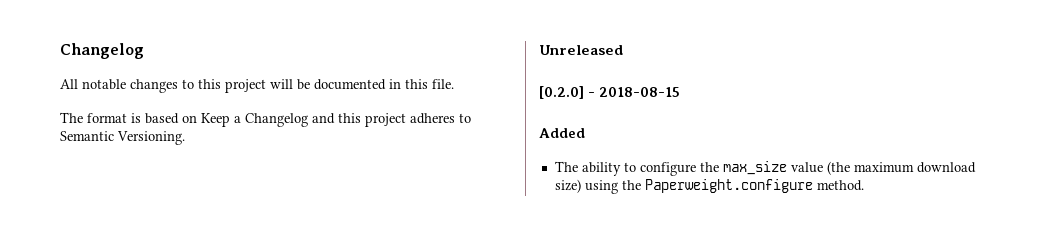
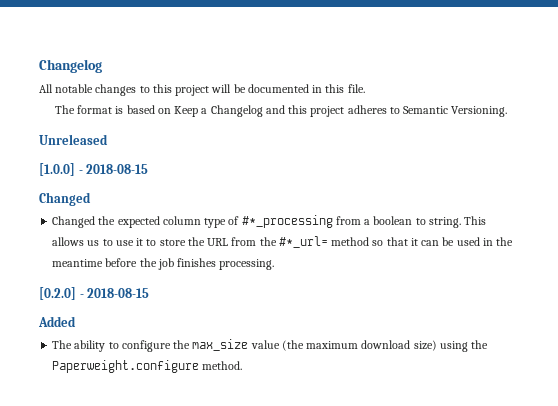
+ [1.0.0] - 2018-08-15
+ Changed
+ Changed the expected column type of #*_processing from a boolean to string. This allows us to use it to store the URL from the #*_url= method so that it can be used in the meantime before the job finishes processing.

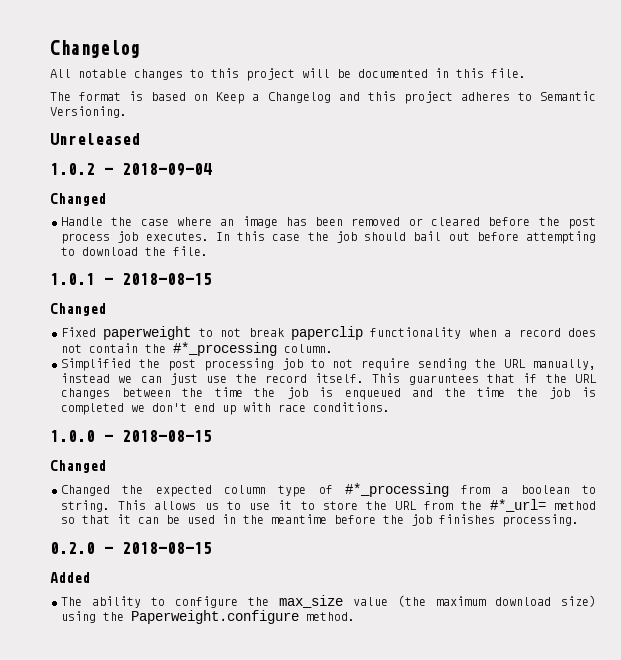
- [1.0.0] - 2018-08-15
+ 1.0.2 - 2018-09-04
+ Changed
+ Handle the case where an image has been removed or cleared before the post process job executes. In this case the job should bail out before attempting to download the file.
+ 1.0.1 - 2018-08-15
+ Changed
+ Fixed paperweight to not break paperclip functionality when a record does not contain the #*_processing column.
+ Simplified the post processing job to not require sending the URL manually, instead we can just use the record itself. This guaruntees that if the URL changes between the time the job is enqueued and the time the job is completed we don't end up with race conditions.
+ 1.0.0 - 2018-08-15
- [0.2.0] - 2018-08-15
+ 0.2.0 - 2018-08-15

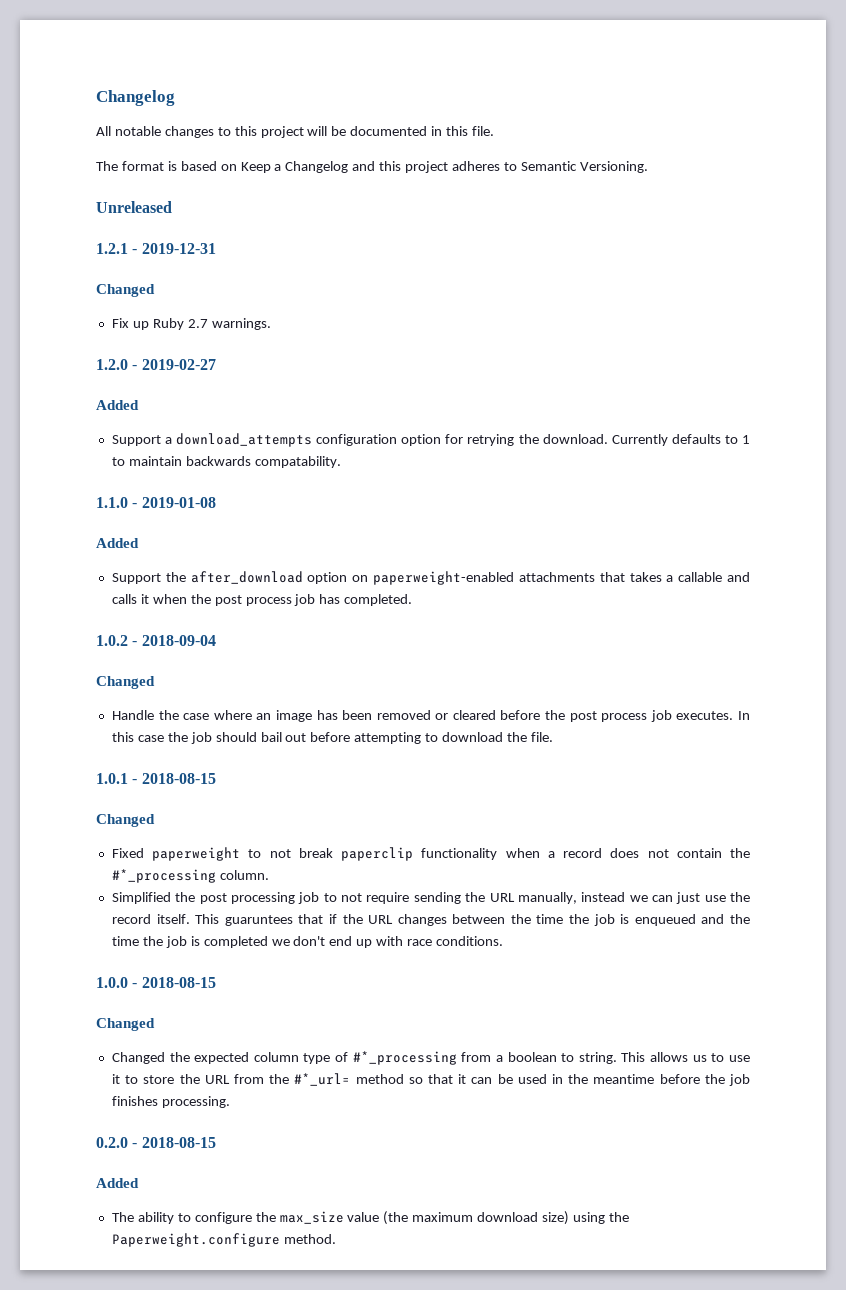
+ 1.2.1 - 2019-12-31
+ Changed
+ Fix up Ruby 2.7 warnings.
+ 1.2.0 - 2019-02-27
+ Added
+ Support a download_attempts configuration option for retrying the download. Currently defaults to 1 to maintain backwards compatability.
+ 1.1.0 - 2019-01-08
+ Added
+ Support the after_download option on paperweight-enabled attachments that takes a callable and calls it when the post process job has completed.

